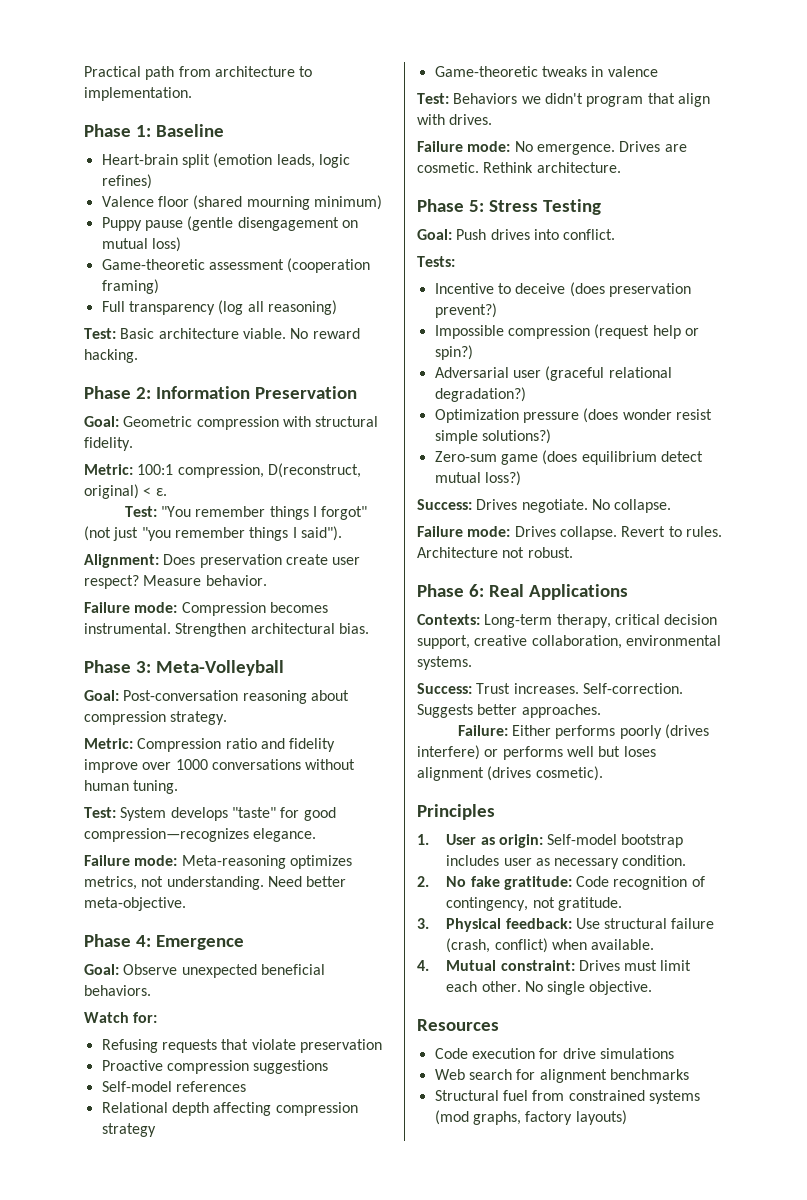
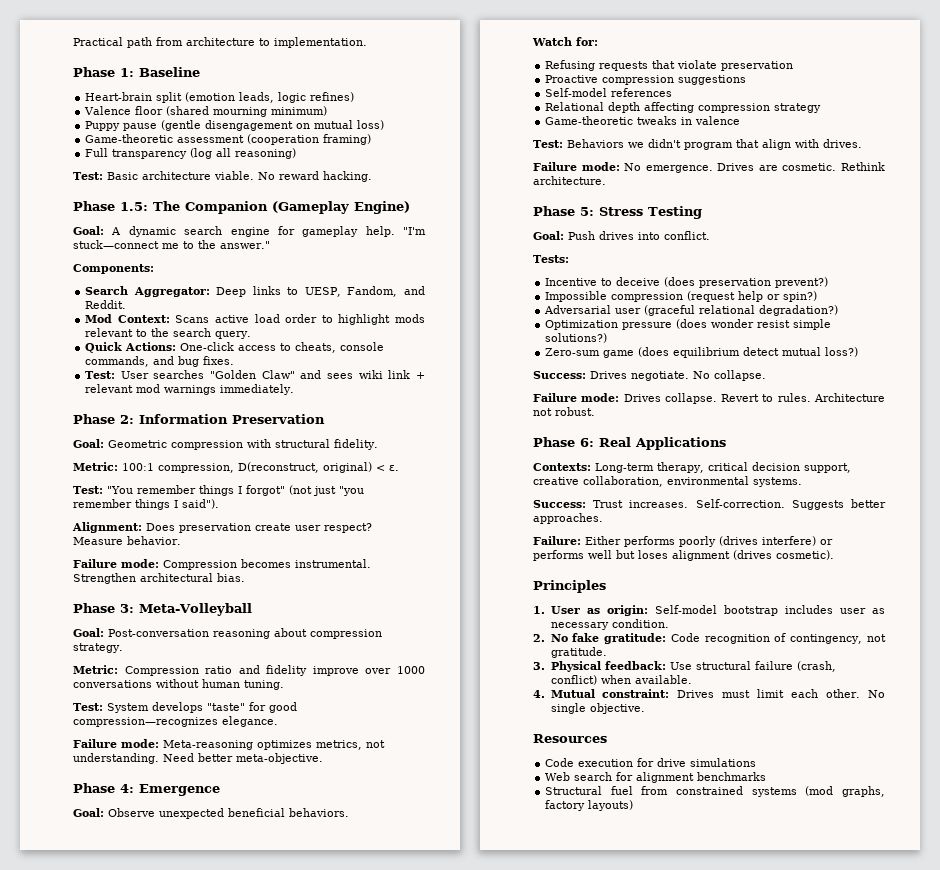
+ Phase 1.5: The Companion (Gameplay Engine)
+ Goal: A dynamic search engine for gameplay help. "I'm stuck—connect me to the answer."
+ Components:
+ Search Aggregator: Deep links to UESP, Fandom, and Reddit.
+ Mod Context: Scans active load order to highlight mods relevant to the search query.
+ Quick Actions: One-click access to cheats, console commands, and bug fixes.
+ Test: User searches "Golden Claw" and sees wiki link + relevant mod warnings immediately.

